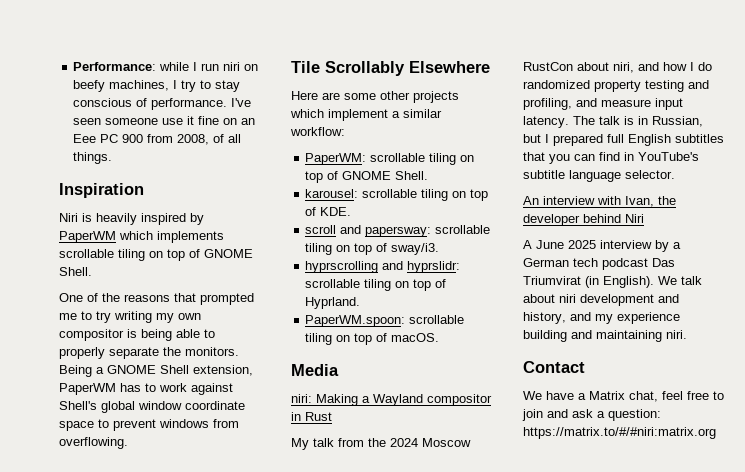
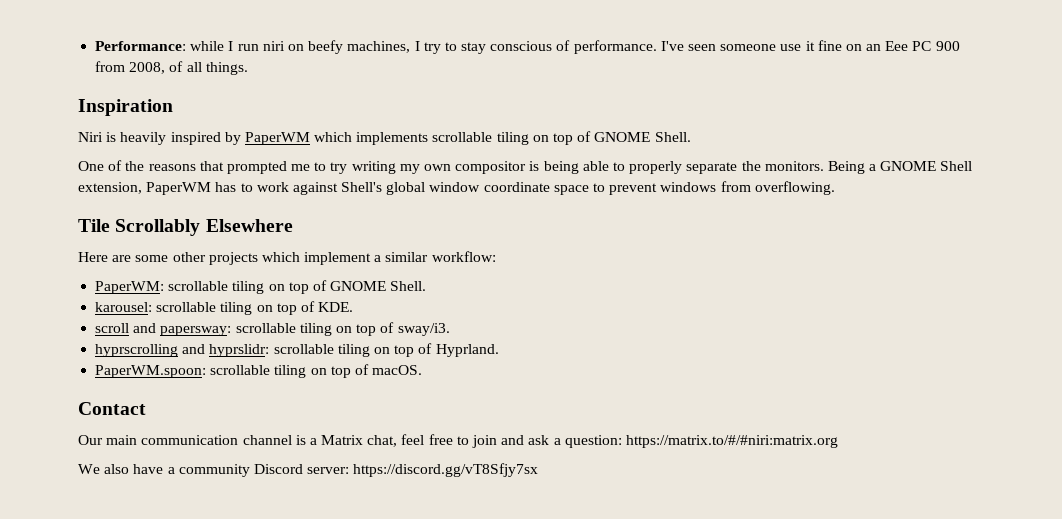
- Media
- niri: Making a Wayland compositor in Rust
- My talk from the 2024 Moscow RustCon about niri, and how I do randomized property testing and profiling, and measure input latency. The talk is in Russian, but I prepared full English subtitles that you can find in YouTube's subtitle language selector.
- An interview with Ivan, the developer behind Niri
- A June 2025 interview by a German tech podcast Das Triumvirat (in English). We talk about niri development and history, and my experience building and maintaining niri.
  Contact
- We have a Matrix chat, feel free to join and ask a question: https://matrix.to/#/#niri:matrix.org
+ Our main communication channel is a Matrix chat, feel free to join and ask a question: https://matrix.to/#/#niri:matrix.org
+ We also have a community Discord server: https://discord.gg/vT8Sfjy7sx

